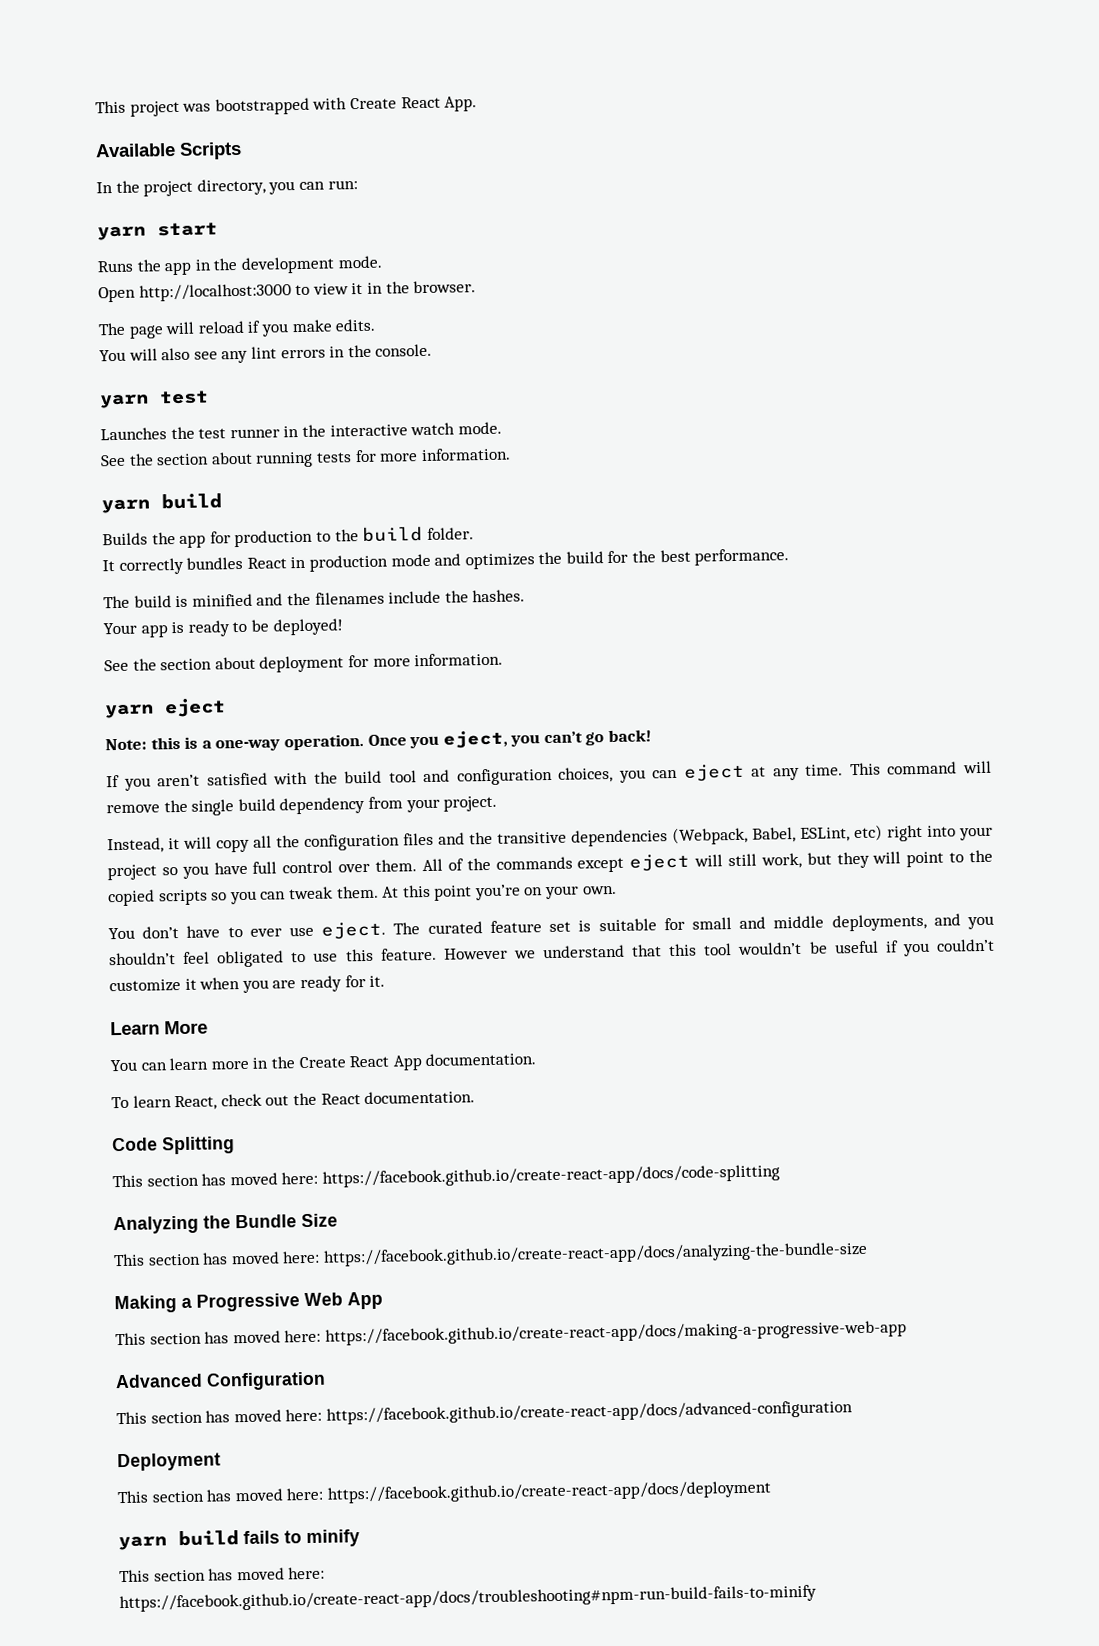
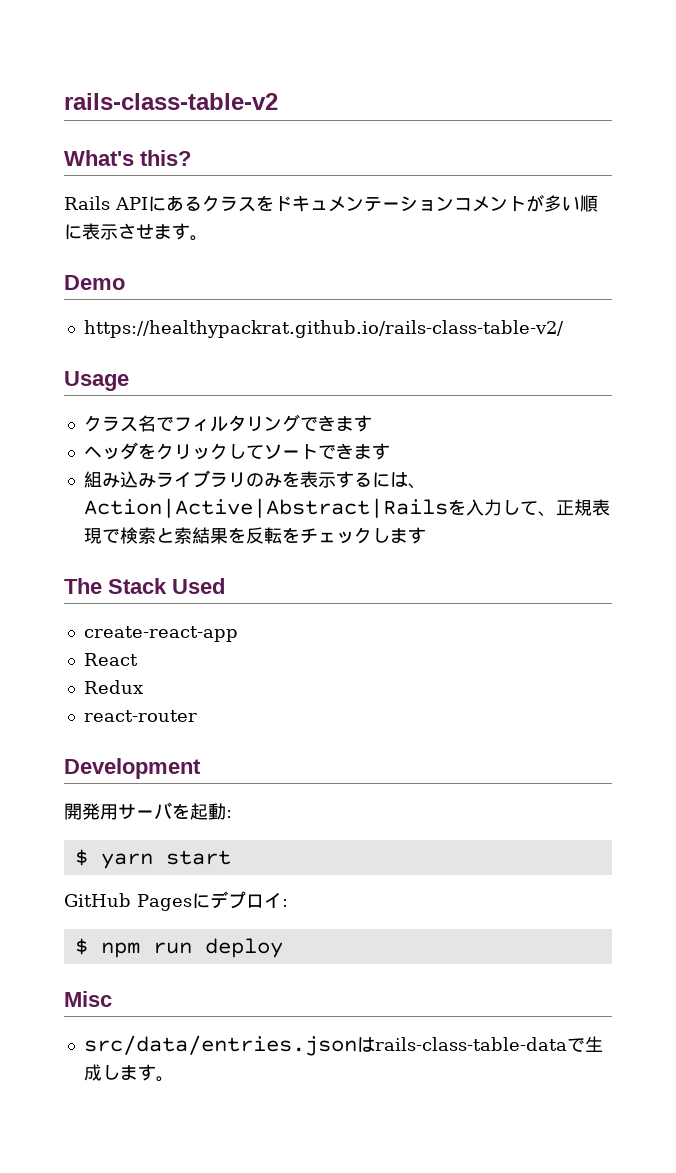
- This project was bootstrapped with Create React App.
- Available Scripts
- In the project directory, you can run:
- yarn start
- Runs the app in the development mode.
- Open http://localhost:3000 to view it in the browser.
- The page will reload if you make edits.
- You will also see any lint errors in the console.
- yarn test
- Launches the test runner in the interactive watch mode.
- See the section about running tests for more information.
- yarn build
- Builds the app for production to the build folder.
- It correctly bundles React in production mode and optimizes the build for the best performance.
- The build is minified and the filenames include the hashes.
- Your app is ready to be deployed!
- See the section about deployment for more information.
- yarn eject
- Note: this is a one-way operation. Once you eject, you can’t go back!
- If you aren’t satisfied with the build tool and configuration choices, you can eject at any time. This command will remove the single build dependency from your project.
- Instead, it will copy all the configuration files and the transitive dependencies (Webpack, Babel, ESLint, etc) right into your project so you have full control over them. All of the commands except eject will still work, but they will point to the copied scripts so you can tweak them. At this point you’re on your own.
- You don’t have to ever use eject. The curated feature set is suitable for small and middle deployments, and you shouldn’t feel obligated to use this feature. However we understand that this tool wouldn’t be useful if you couldn’t customize it when you are ready for it.
- Learn More
- You can learn more in the Create React App documentation.
- To learn React, check out the React documentation.
- Code Splitting
- This section has moved here: https://facebook.github.io/create-react-app/docs/code-splitting
- Analyzing the Bundle Size
- This section has moved here: https://facebook.github.io/create-react-app/docs/analyzing-the-bundle-size
- Making a Progressive Web App
- This section has moved here: https://facebook.github.io/create-react-app/docs/making-a-progressive-web-app
- Advanced Configuration
- This section has moved here: https://facebook.github.io/create-react-app/docs/advanced-configuration
- Deployment
- This section has moved here: https://facebook.github.io/create-react-app/docs/deployment
- yarn build fails to minify
- This section has moved here: https://facebook.github.io/create-react-app/docs/troubleshooting#npm-run-build-fails-to-minify
+ rails-class-table-v2
+ What's this?
+ Rails APIにあるクラスをドキュメンテーションコメントが多い順に表示させます。
+ Demo
+ https://healthypackrat.github.io/rails-class-table-v2/
+ Usage
+ クラス名でフィルタリングできます
+ ヘッダをクリックしてソートできます
+ 組み込みライブラリのみを表示するには、Action|Active|Abstract|Railsを入力して、正規表現で検索と索結果を反転をチェックします
+ The Stack Used
+ create-react-app
+ React
+ Redux
+ react-router
+ Development
+ 開発用サーバを起動:
+ $ yarn start
+ GitHub Pagesにデプロイ:
+ $ npm run deploy
+ Misc
+ src/data/entries.jsonはrails-class-table-dataで生成します。

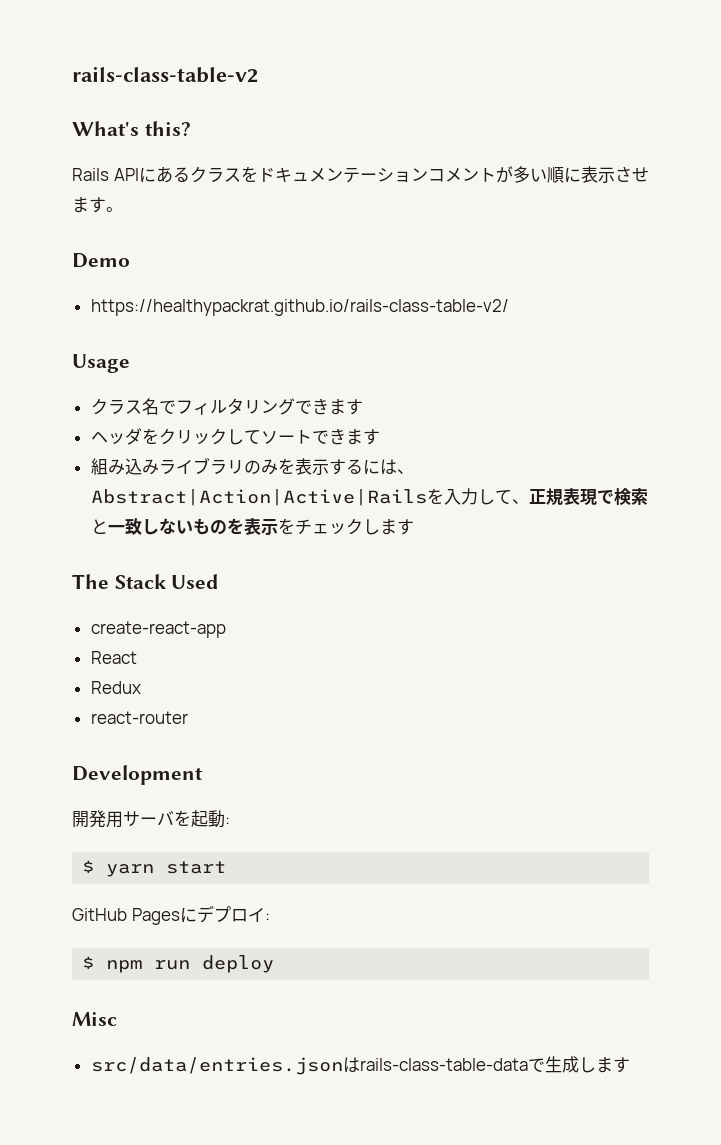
- 組み込みライブラリのみを表示するには、Action|Active|Abstract|Railsを入力して、正規表現で検索と索結果を反転をチェックします
+ 組み込みライブラリのみを表示するには、Abstract|Action|Active|Railsを入力して、正規表現で検索と一致しないものを表示をチェックします
- src/data/entries.jsonはrails-class-table-dataで生成します。
+ src/data/entries.jsonはrails-class-table-dataで生成します

